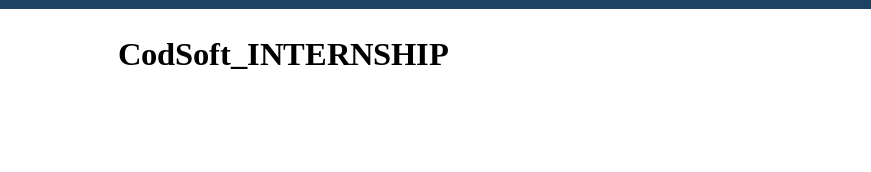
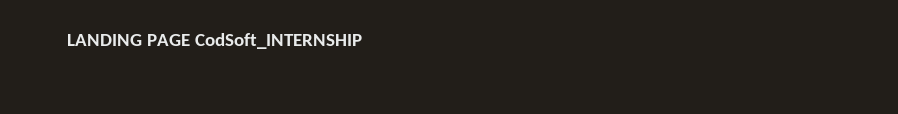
- CodSoft_INTERNSHIP
+ LANDING PAGE CodSoft_INTERNSHIP

